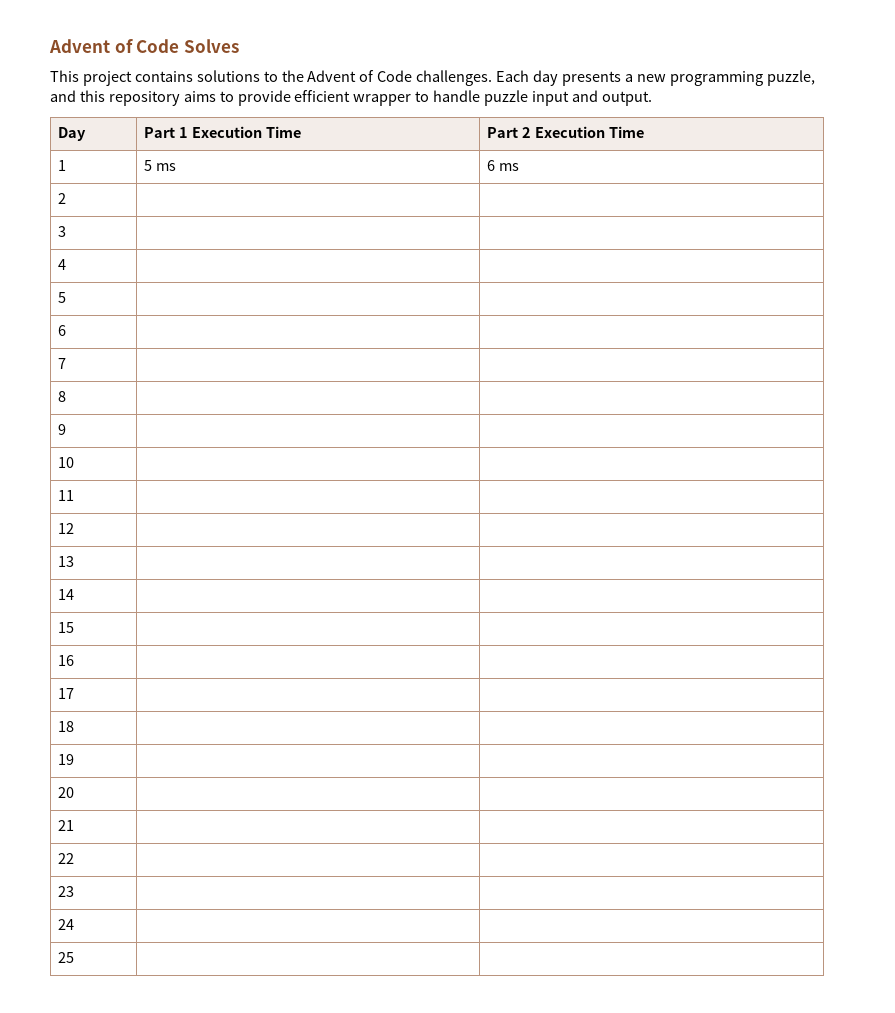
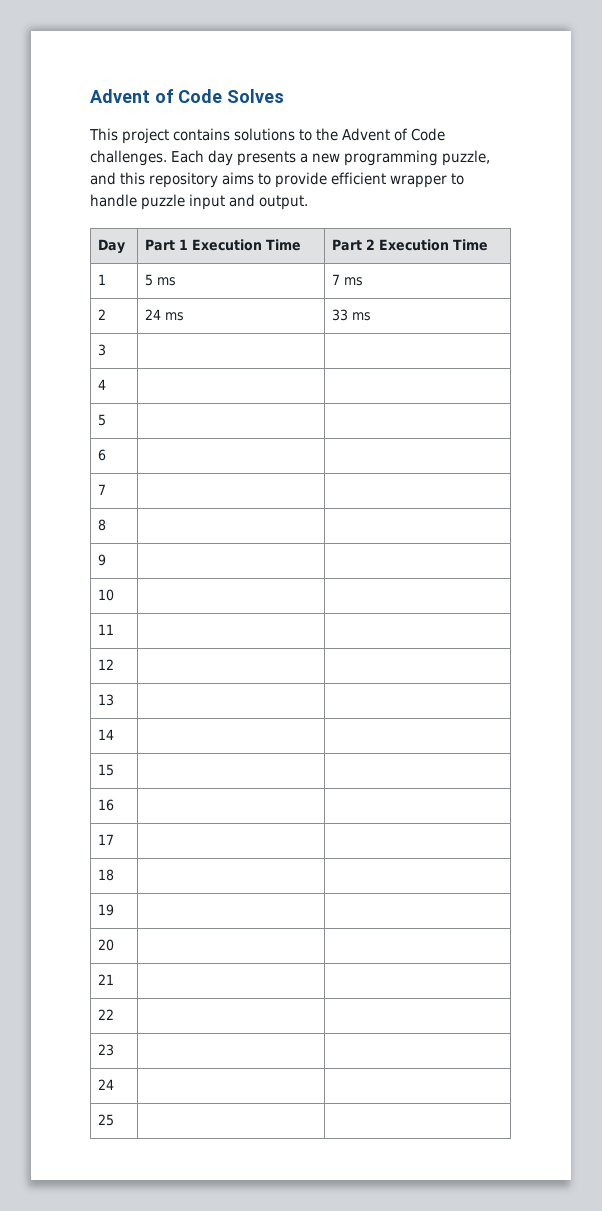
- 1 | 5 ms | 6 ms
+ 1 | 5 ms | 7 ms
- 2 | |
+ 2 | 24 ms | 33 ms

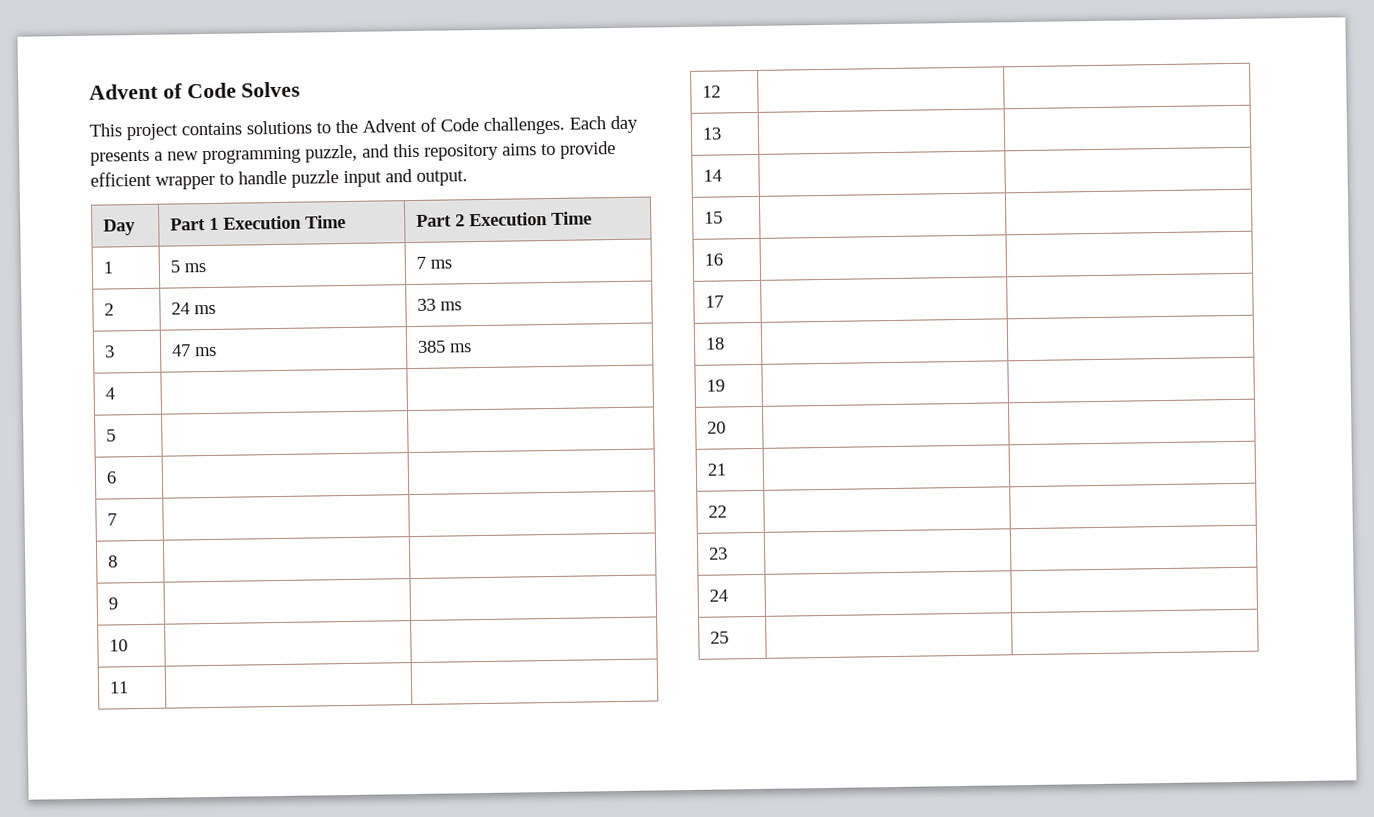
- 3 | |
+ 3 | 47 ms | 385 ms

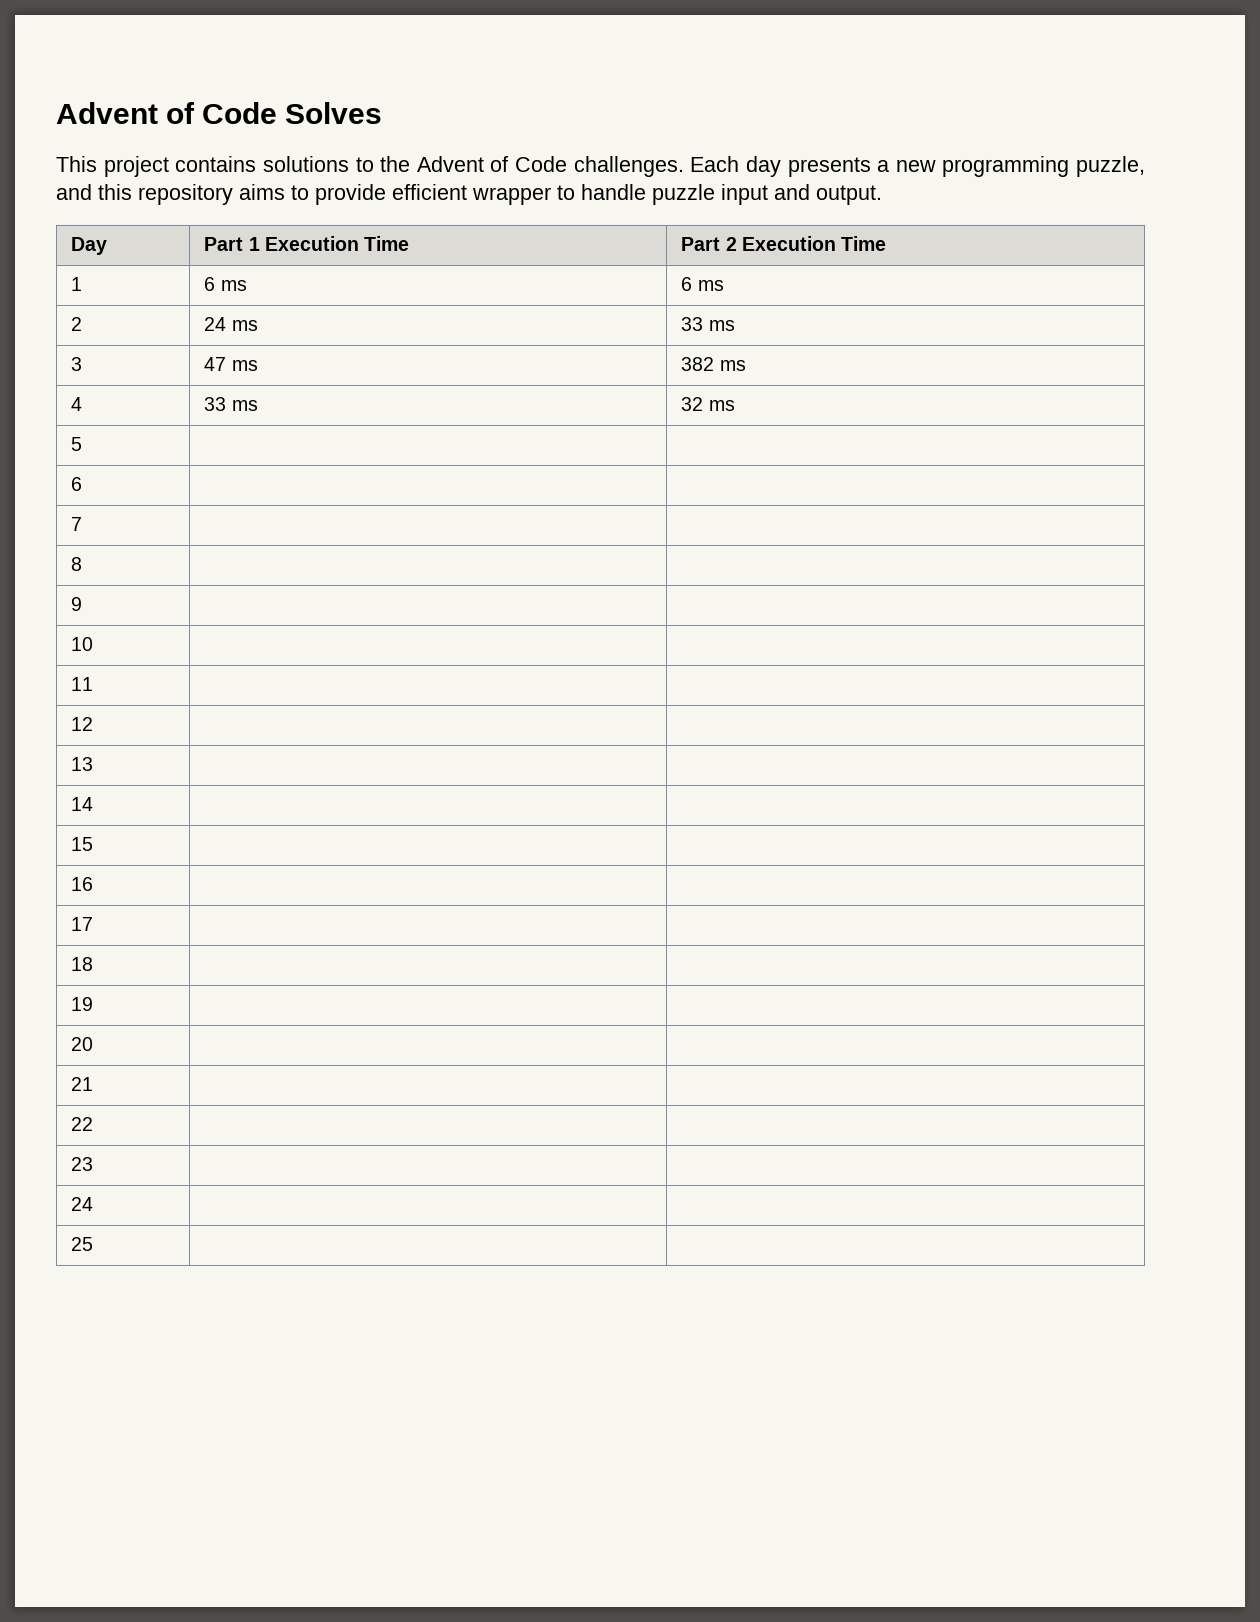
- 1 | 5 ms | 7 ms
+ 1 | 6 ms | 6 ms
- 3 | 47 ms | 385 ms
+ 3 | 47 ms | 382 ms
- 4 | |
+ 4 | 33 ms | 32 ms

